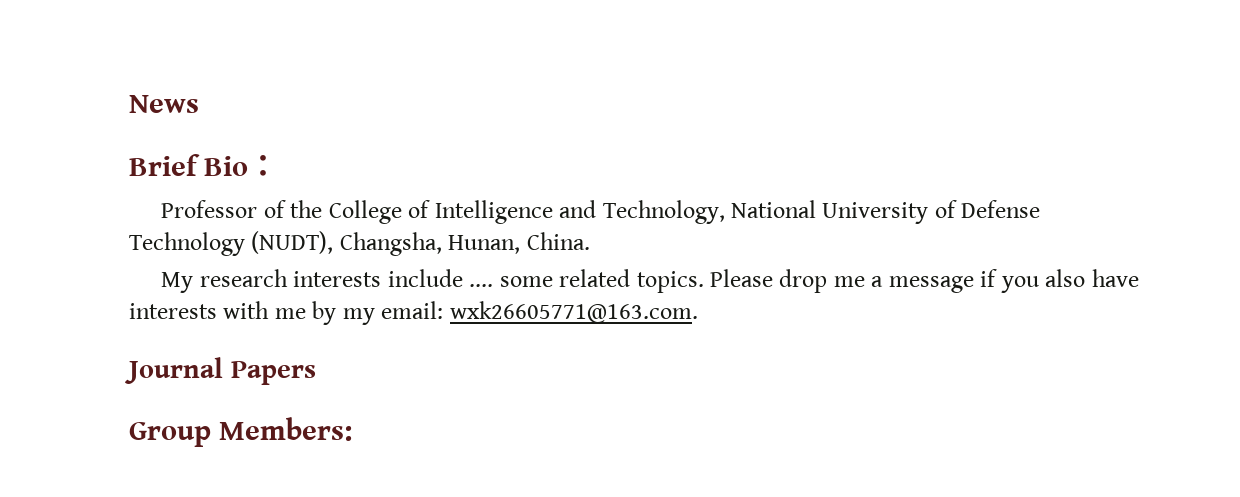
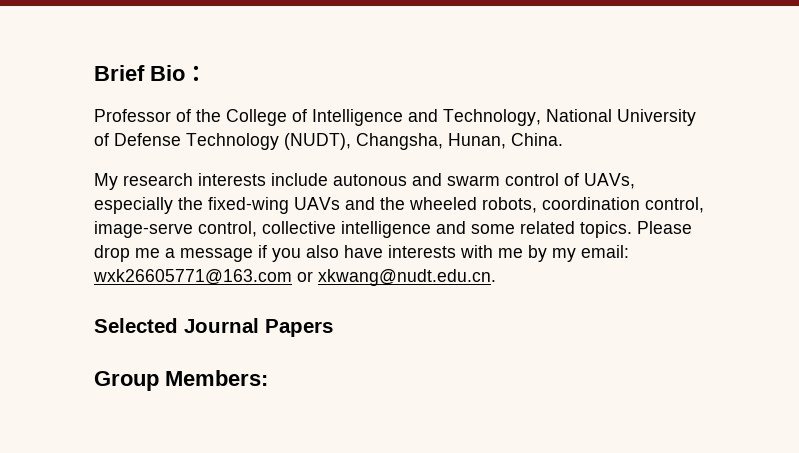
- News
- My research interests include .... some related topics.
+ My research interests include autonous and swarm control of UAVs, especially the fixed-wing UAVs and the wheeled robots, coordination control, image-serve control, collective intelligence and some related topics.
- Please drop me a message if you also have interests with me by my email: wxk26605771@163.com.
- Journal Papers
+ Please drop me a message if you also have interests with me by my email: wxk26605771@163.com or xkwang@nudt.edu.cn.
+ Selected Journal Papers

